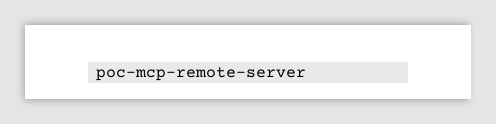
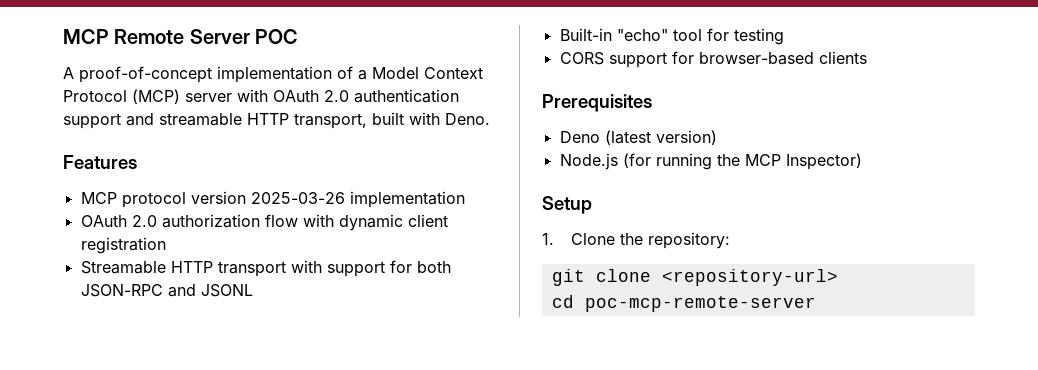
- poc-mcp-remote-server
+ MCP Remote Server POC
+ A proof-of-concept implementation of a Model Context Protocol (MCP) server with OAuth 2.0 authentication support and streamable HTTP transport, built with Deno.
+ Features
+ MCP protocol version 2025-03-26 implementation
+ OAuth 2.0 authorization flow with dynamic client registration
+ Streamable HTTP transport with support for both JSON-RPC and JSONL
+ Built-in "echo" tool for testing
+ CORS support for browser-based clients
+ Prerequisites
+ Deno (latest version)
+ Node.js (for running the MCP Inspector)
+ Setup
+ 1. Clone the repository:
+ git clone <repository-url>
+ cd poc-mcp-remote-server

